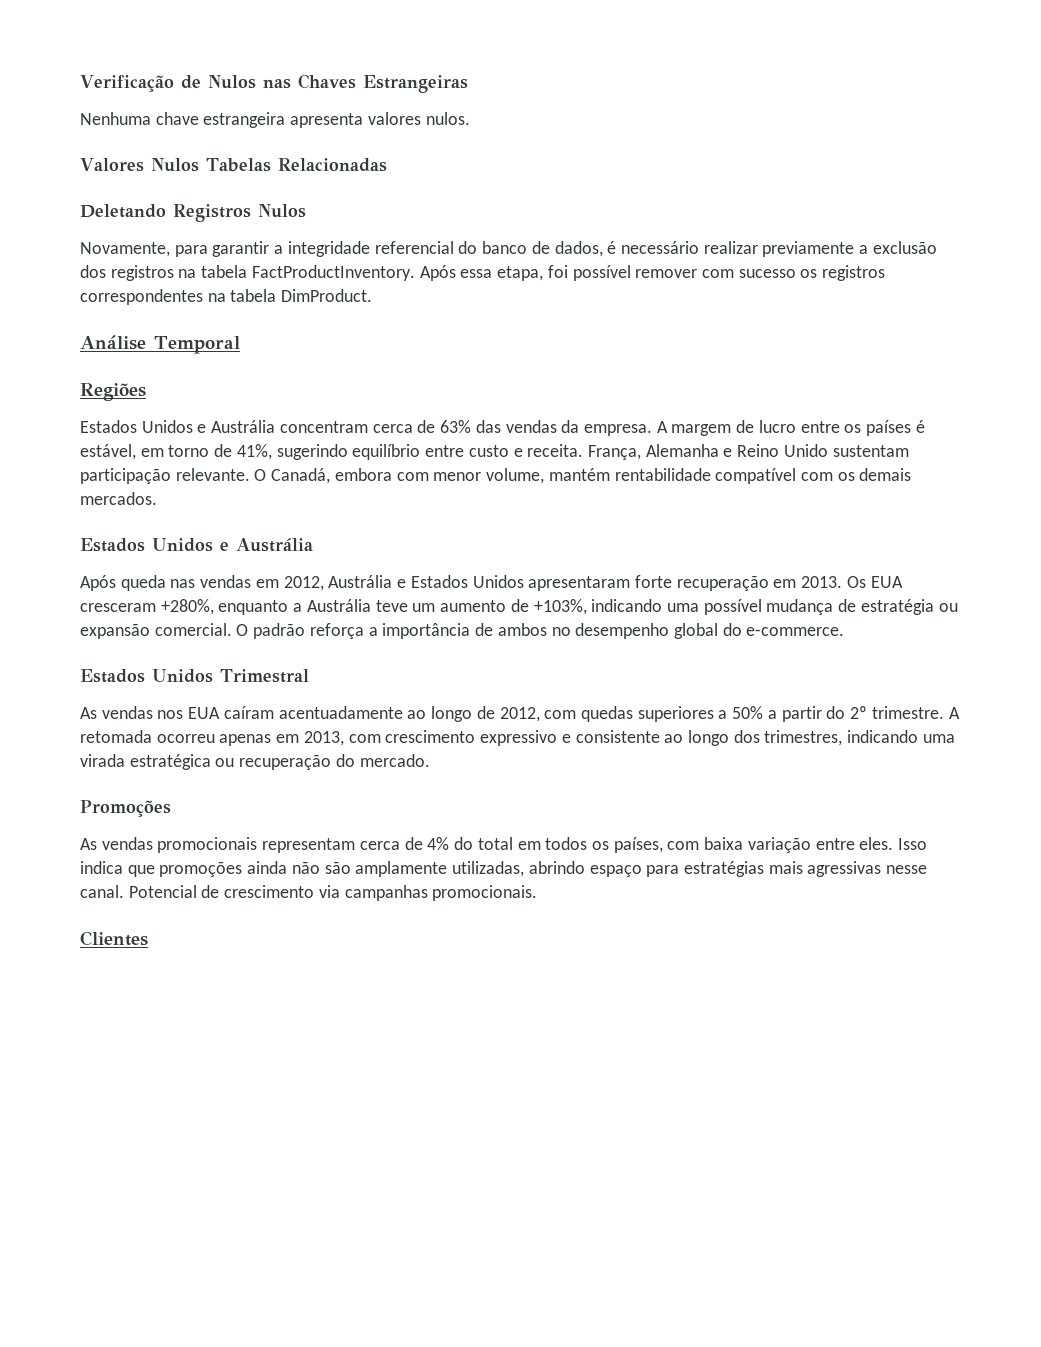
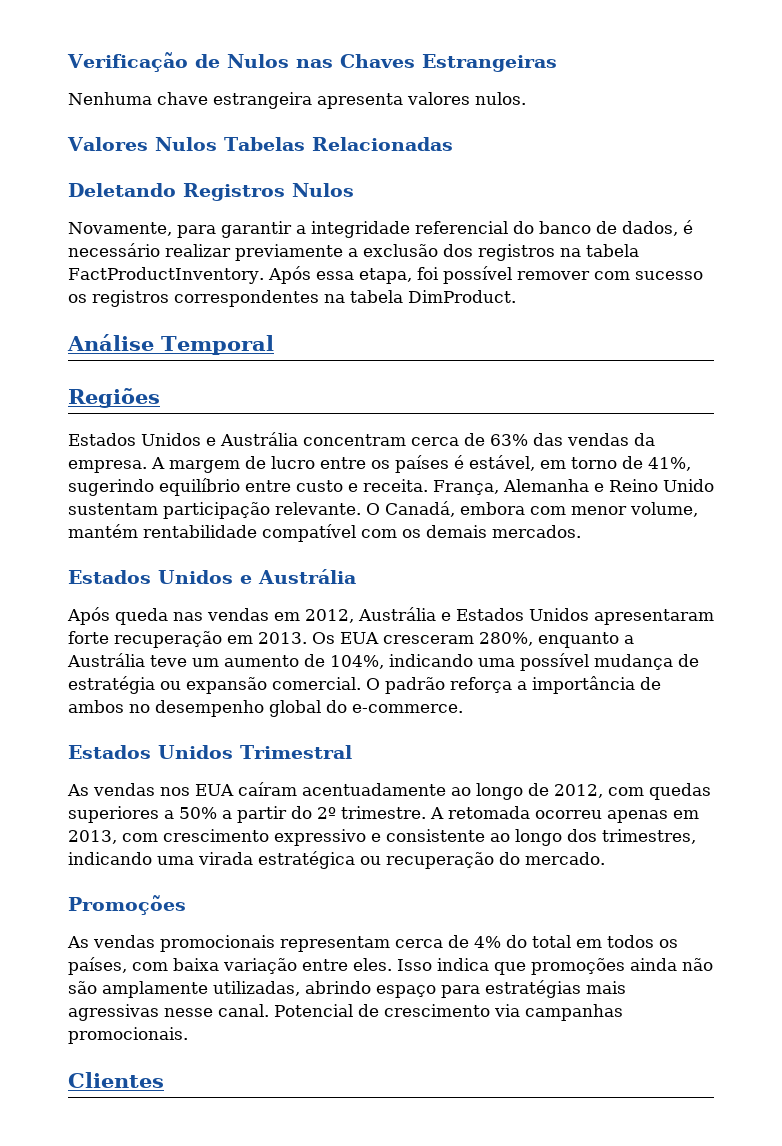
- Os EUA cresceram +280%, enquanto a Austrália teve um aumento de +103%, indicando uma possível mudança de estratégia ou expansão comercial.
+ Os EUA cresceram 280%, enquanto a Austrália teve um aumento de 104%, indicando uma possível mudança de estratégia ou expansão comercial.

